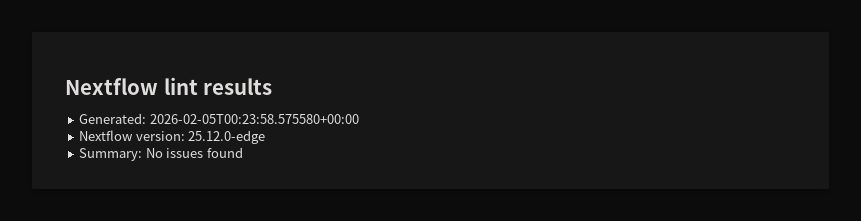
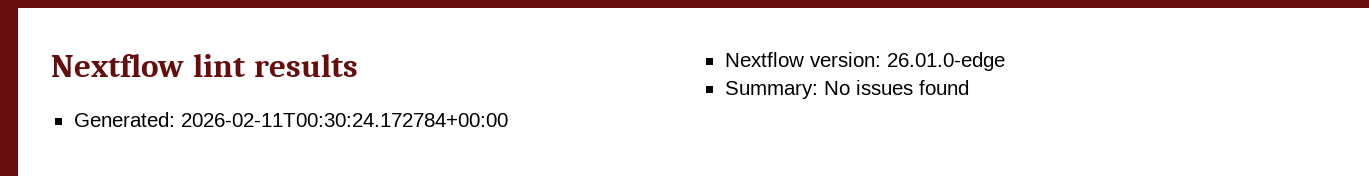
- Generated: 2026-02-05T00:23:58.575580+00:00
+ Generated: 2026-02-11T00:30:24.172784+00:00
- Nextflow version: 25.12.0-edge
+ Nextflow version: 26.01.0-edge

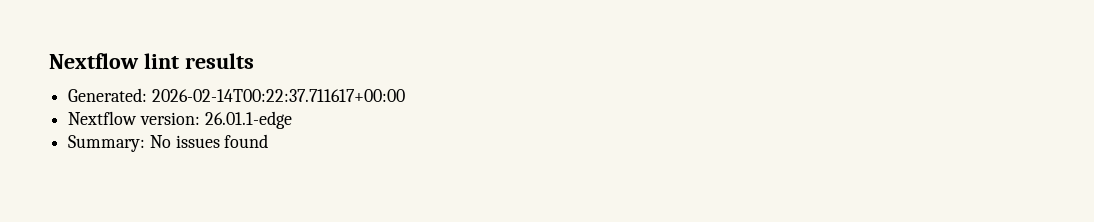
- Generated: 2026-02-11T00:30:24.172784+00:00
+ Generated: 2026-02-14T00:22:37.711617+00:00
- Nextflow version: 26.01.0-edge
+ Nextflow version: 26.01.1-edge

